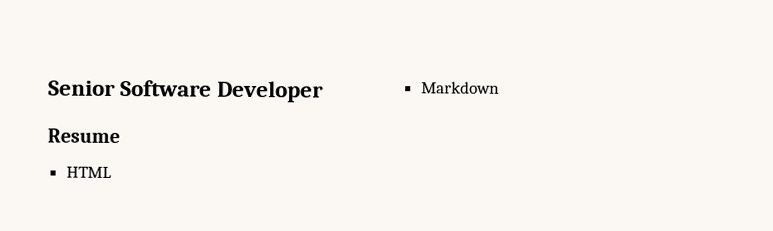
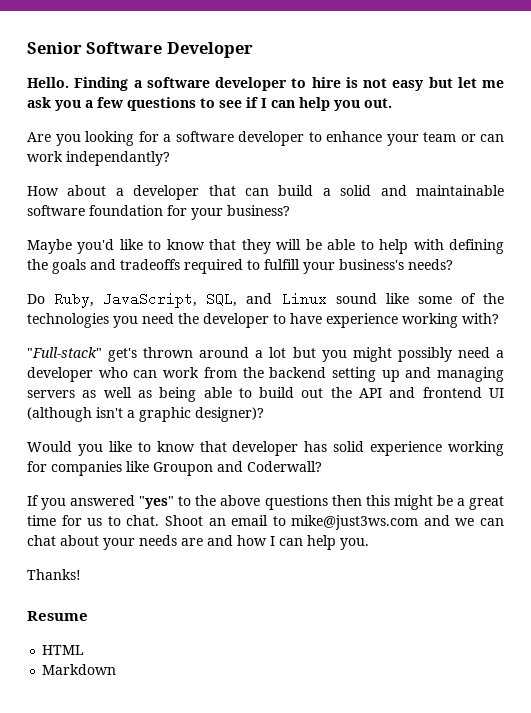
+ Hello. Finding a software developer to hire is not easy but let me ask you a few questions to see if I can help you out.
+ Are you looking for a software developer to enhance your team or can work independantly?
+ How about a developer that can build a solid and maintainable software foundation for your business?
+ Maybe you'd like to know that they will be able to help with defining the goals and tradeoffs required to fulfill your business's needs?
+ Do Ruby, JavaScript, SQL, and Linux sound like some of the technologies you need the developer to have experience working with?
+ "Full-stack" get's thrown around a lot but you might possibly need a developer who can work from the backend setting up and managing servers as well as being able to build out the API and frontend UI (although isn't a graphic designer)?
+ Would you like to know that developer has solid experience working for companies like Groupon and Coderwall?
+ If you answered "yes" to the above questions then this might be a great time for us to chat. Shoot an email to mike@just3ws.com and we can chat about your needs are and how I can help you.
+ Thanks!

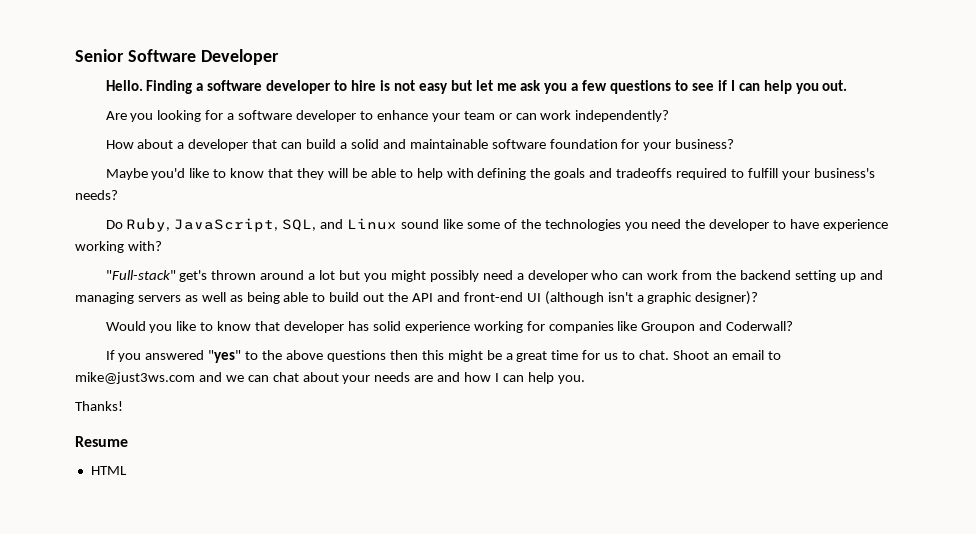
- Are you looking for a software developer to enhance your team or can work independantly?
+ Are you looking for a software developer to enhance your team or can work independently?
- "Full-stack" get's thrown around a lot but you might possibly need a developer who can work from the backend setting up and managing servers as well as being able to build out the API and frontend UI (although isn't a graphic designer)?
+ "Full-stack" get's thrown around a lot but you might possibly need a developer who can work from the backend setting up and managing servers as well as being able to build out the API and front-end UI (although isn't a graphic designer)?
- Markdown

